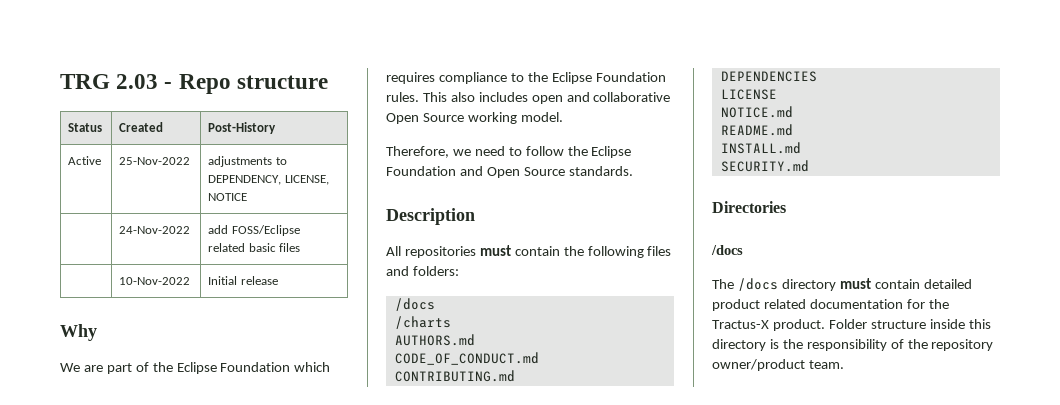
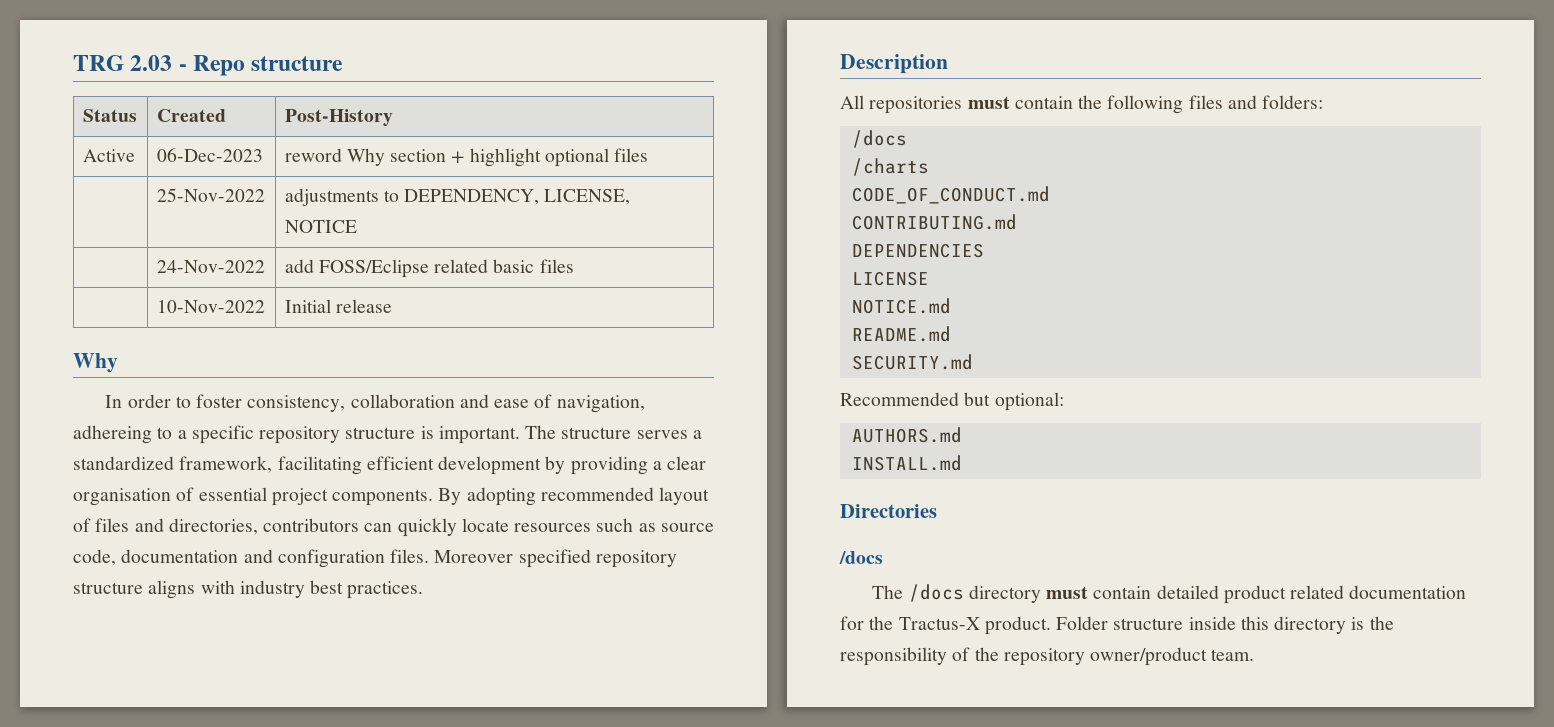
- Active | 25-Nov-2022 | adjustments to DEPENDENCY, LICENSE, NOTICE
+ Active | 06-Dec-2023 | reword Why section + highlight optional files
+ | 25-Nov-2022 | adjustments to DEPENDENCY, LICENSE, NOTICE
- We are part of the Eclipse Foundation which requires compliance to the Eclipse Foundation rules. This also includes open and collaborative Open Source working model.
- Therefore, we need to follow the Eclipse Foundation and Open Source standards.
+ In order to foster consistency, collaboration and ease of navigation, adhereing to a specific repository structure is important. The structure serves a standardized framework, facilitating efficient development by providing a clear organisation of essential project components. By adopting recommended layout of files and directories, contributors can quickly locate resources such as source code, documentation and configuration files. Moreover specified repository structure aligns with industry best practices.
- AUTHORS.md
+ SECURITY.md
+ Recommended but optional:
+ AUTHORS.md
- SECURITY.md

